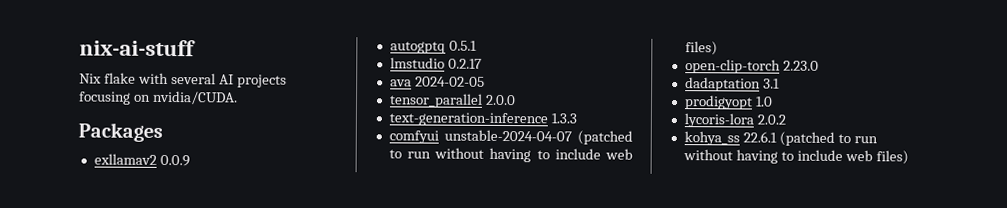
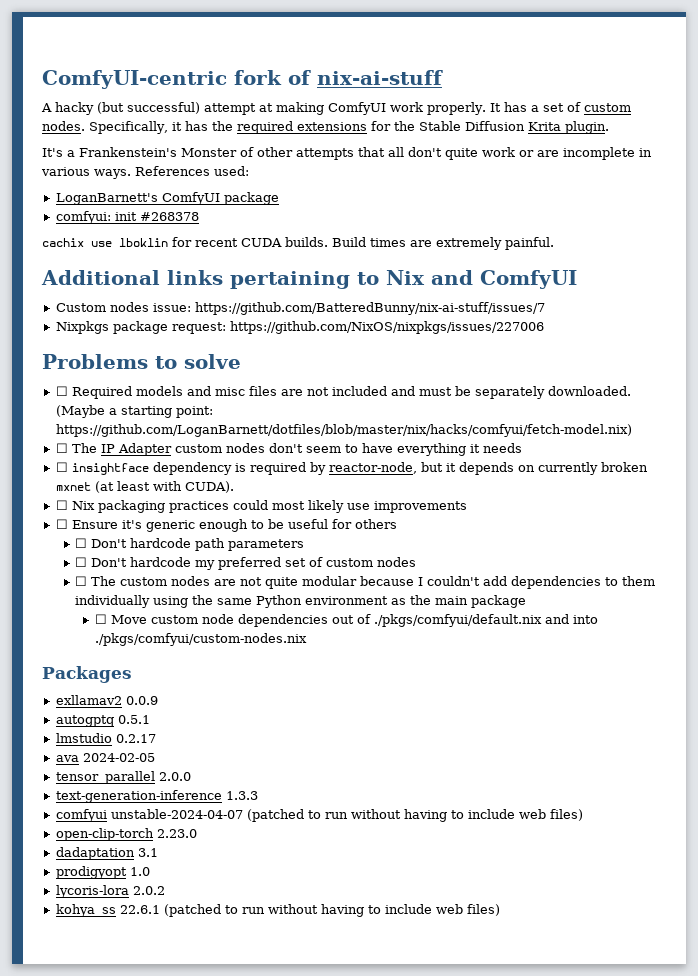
- nix-ai-stuff
- Nix flake with several AI projects focusing on nvidia/CUDA.
+ ComfyUI-centric fork of nix-ai-stuff
+ A hacky (but successful) attempt at making ComfyUI work properly. It has a set of custom nodes. Specifically, it has the required extensions for the Stable Diffusion Krita plugin.
+ It's a Frankenstein's Monster of other attempts that all don't quite work or are incomplete in various ways. References used:
+ LoganBarnett's ComfyUI package
+ comfyui: init #268378
+ cachix use lboklin for recent CUDA builds. Build times are extremely painful.
+ Additional links pertaining to Nix and ComfyUI
+ Custom nodes issue: https://github.com/BatteredBunny/nix-ai-stuff/issues/7
+ Nixpkgs package request: https://github.com/NixOS/nixpkgs/issues/227006
+ Problems to solve
+ ☐ Required models and misc files are not included and must be separately downloaded. (Maybe a starting point: https://github.com/LoganBarnett/dotfiles/blob/master/nix/hacks/comfyui/fetch-model.nix)
+ ☐ The IP Adapter custom nodes don't seem to have everything it needs
+ ☐ insightface dependency is required by reactor-node, but it depends on currently broken mxnet (at least with CUDA).
+ ☐ Nix packaging practices could most likely use improvements
+ ☐ Ensure it's generic enough to be useful for others
+ ☐ Don't hardcode path parameters
+ ☐ Don't hardcode my preferred set of custom nodes
+ ☐ The custom nodes are not quite modular because I couldn't add dependencies to them individually using the same Python environment as the main package
+ ☐ Move custom node dependencies out of ./pkgs/comfyui/default.nix and into ./pkgs/comfyui/custom-nodes.nix

